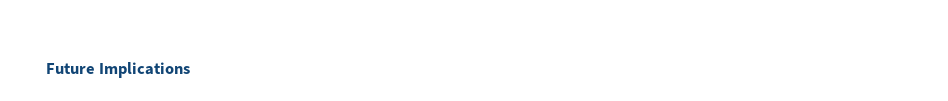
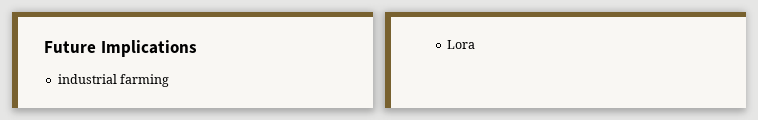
+ industrial farming
+ Lora

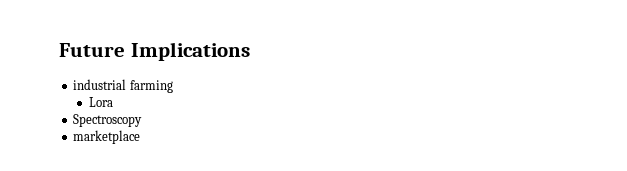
+ Spectroscopy
+ marketplace

